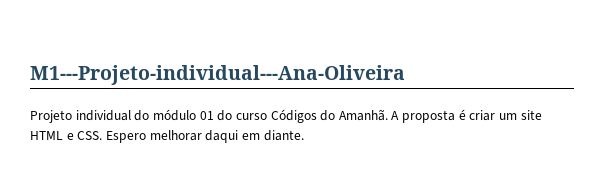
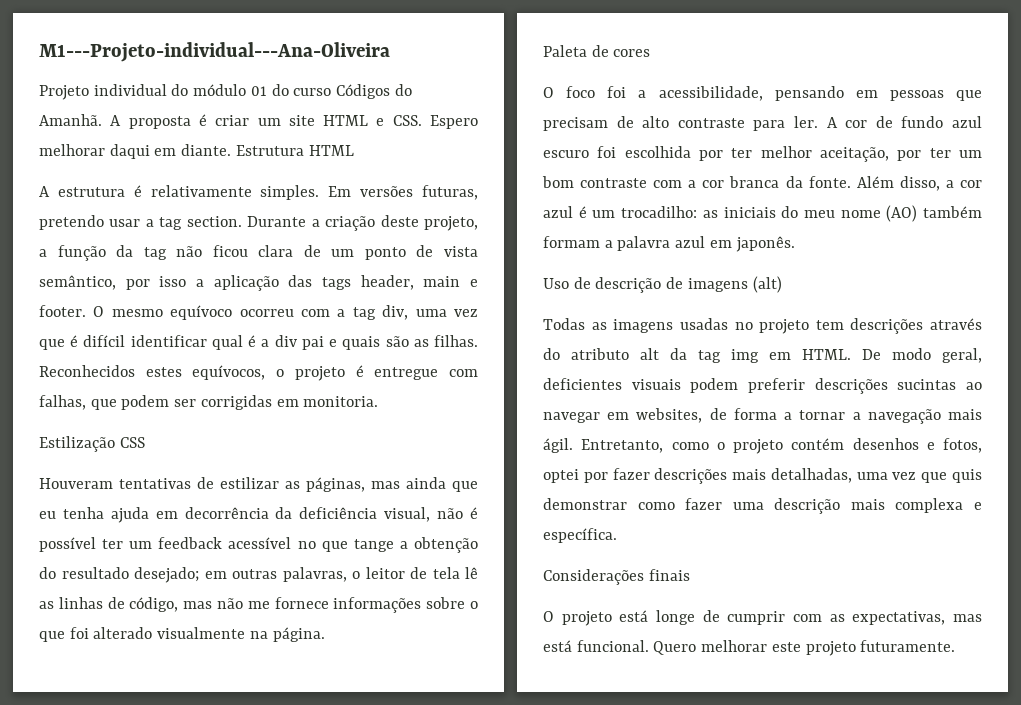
+ Estrutura HTML
+ A estrutura é relativamente simples. Em versões futuras, pretendo usar a tag section. Durante a criação deste projeto, a função da tag não ficou clara de um ponto de vista semântico, por isso a aplicação das tags header, main e footer. O mesmo equívoco ocorreu com a tag div, uma vez que é difícil identificar qual é a div pai e quais são as filhas. Reconhecidos estes equívocos, o projeto é entregue com falhas, que podem ser corrigidas em monitoria.
+ Estilização CSS
+ Houveram tentativas de estilizar as páginas, mas ainda que eu tenha ajuda em decorrência da deficiência visual, não é possível ter um feedback acessível no que tange a obtenção do resultado desejado; em outras palavras, o leitor de tela lê as linhas de código, mas não me fornece informações sobre o que foi alterado visualmente na página.
+ Paleta de cores
+ O foco foi a acessibilidade, pensando em pessoas que precisam de alto contraste para ler. A cor de fundo azul escuro foi escolhida por ter melhor aceitação, por ter um bom contraste com a cor branca da fonte. Além disso, a cor azul é um trocadilho: as iniciais do meu nome (AO) também formam a palavra azul em japonês.
+ Uso de descrição de imagens (alt)
+ Todas as imagens usadas no projeto tem descrições através do atributo alt da tag img em HTML. De modo geral, deficientes visuais podem preferir descrições sucintas ao navegar em websites, de forma a tornar a navegação mais ágil. Entretanto, como o projeto contém desenhos e fotos, optei por fazer descrições mais detalhadas, uma vez que quis demonstrar como fazer uma descrição mais complexa e específica.
+ Considerações finais
+ O projeto está longe de cumprir com as expectativas, mas está funcional. Quero melhorar este projeto futuramente.

